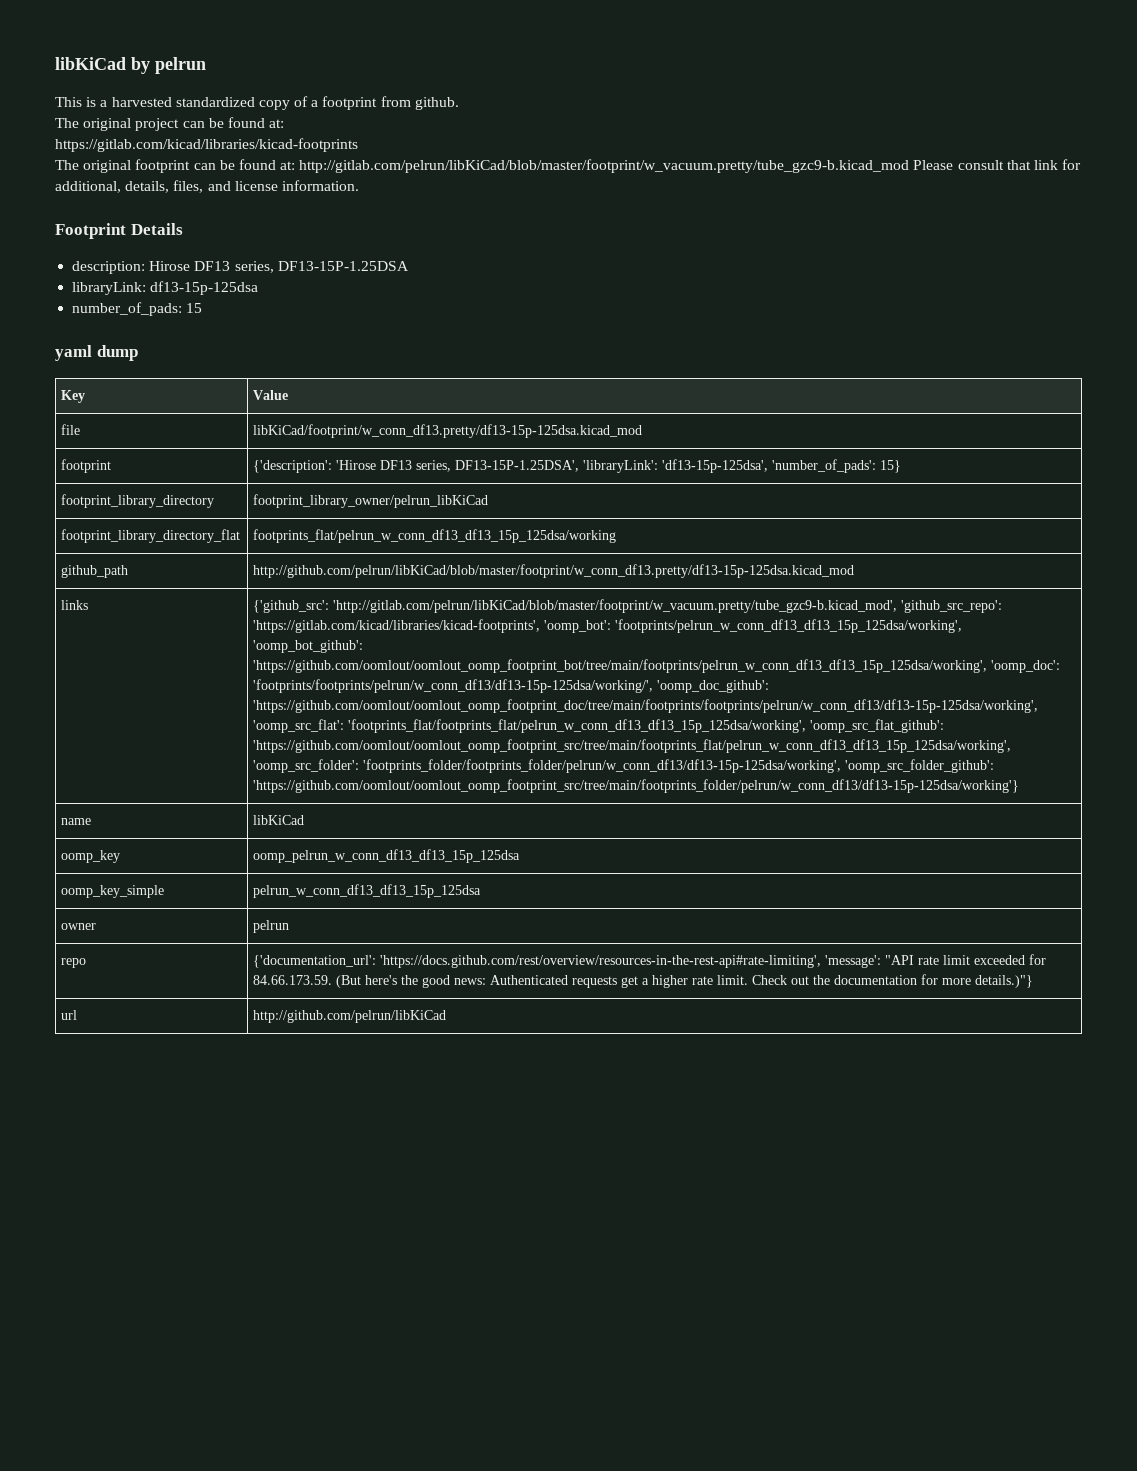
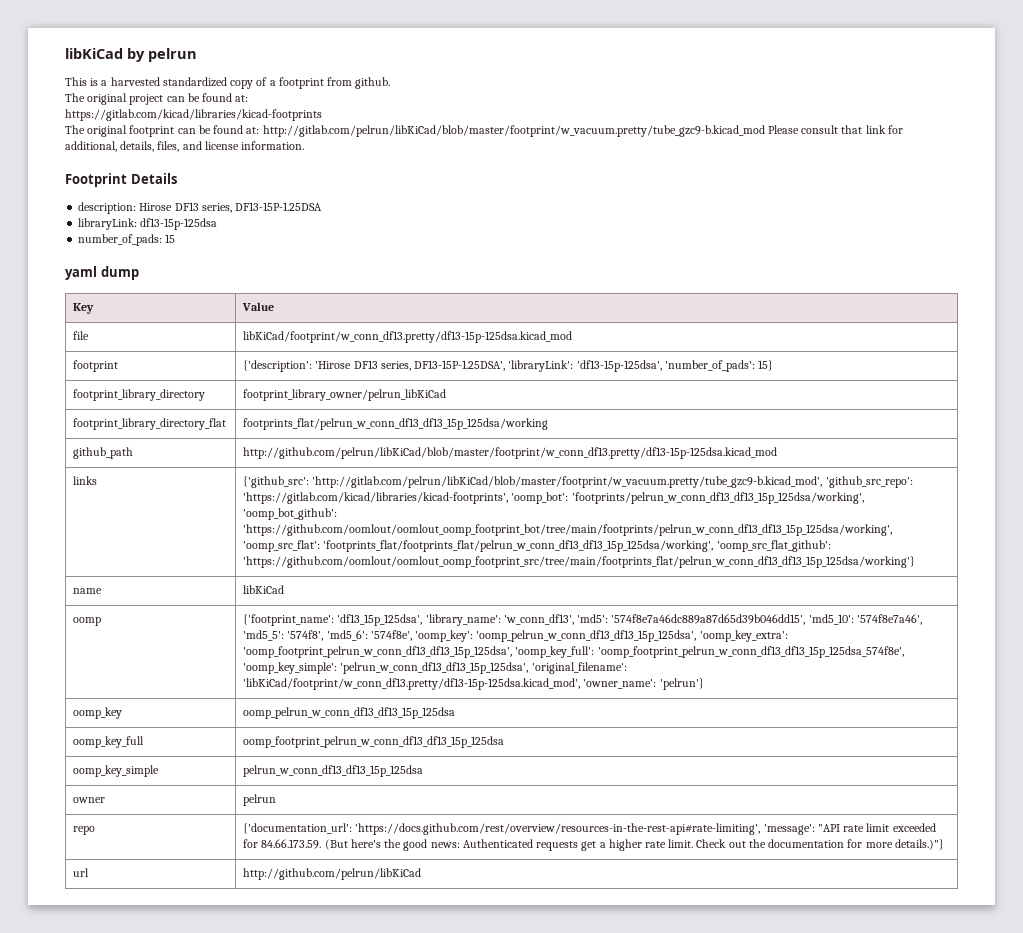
- links | {'github_src': 'http://gitlab.com/pelrun/libKiCad/blob/master/footprint/w_vacuum.pretty/tube_gzc9-b.kicad_mod', 'github_src_repo': 'https://gitlab.com/kicad/libraries/kicad-footprints', 'oomp_bot': 'footprints/pelrun_w_conn_df13_df13_15p_125dsa/working', 'oomp_bot_github': 'https://github.com/oomlout/oomlout_oomp_footprint_bot/tree/main/footprints/pelrun_w_conn_df13_df13_15p_125dsa/working', 'oomp_doc': 'footprints/footprints/pelrun/w_conn_df13/df13-15p-125dsa/working/', 'oomp_doc_github': 'https://github.com/oomlout/oomlout_oomp_footprint_doc/tree/main/footprints/footprints/pelrun/w_conn_df13/df13-15p-125dsa/working', 'oomp_src_flat': 'footprints_flat/footprints_flat/pelrun_w_conn_df13_df13_15p_125dsa/working', 'oomp_src_flat_github': 'https://github.com/oomlout/oomlout_oomp_footprint_src/tree/main/footprints_flat/pelrun_w_conn_df13_df13_15p_125dsa/working', 'oomp_src_folder': 'footprints_folder/footprints_folder/pelrun/w_conn_df13/df13-15p-125dsa/working', 'oomp_src_folder_github': 'https://github.com/oomlout/oomlout_oomp_footprint_src/tree/main/footprints_folder/pelrun/w_conn_df13/df13-15p-125dsa/working'}
+ links | {'github_src': 'http://gitlab.com/pelrun/libKiCad/blob/master/footprint/w_vacuum.pretty/tube_gzc9-b.kicad_mod', 'github_src_repo': 'https://gitlab.com/kicad/libraries/kicad-footprints', 'oomp_bot': 'footprints/pelrun_w_conn_df13_df13_15p_125dsa/working', 'oomp_bot_github': 'https://github.com/oomlout/oomlout_oomp_footprint_bot/tree/main/footprints/pelrun_w_conn_df13_df13_15p_125dsa/working', 'oomp_src_flat': 'footprints_flat/footprints_flat/pelrun_w_conn_df13_df13_15p_125dsa/working', 'oomp_src_flat_github': 'https://github.com/oomlout/oomlout_oomp_footprint_src/tree/main/footprints_flat/pelrun_w_conn_df13_df13_15p_125dsa/working'}
  name | libKiCad
+ oomp | {'footprint_name': 'df13_15p_125dsa', 'library_name': 'w_conn_df13', 'md5': '574f8e7a46dc889a87d65d39b046dd15', 'md5_10': '574f8e7a46', 'md5_5': '574f8', 'md5_6': '574f8e', 'oomp_key': 'oomp_pelrun_w_conn_df13_df13_15p_125dsa', 'oomp_key_extra': 'oomp_footprint_pelrun_w_conn_df13_df13_15p_125dsa', 'oomp_key_full': 'oomp_footprint_pelrun_w_conn_df13_df13_15p_125dsa_574f8e', 'oomp_key_simple': 'pelrun_w_conn_df13_df13_15p_125dsa', 'original_filename': 'libKiCad/footprint/w_conn_df13.pretty/df13-15p-125dsa.kicad_mod', 'owner_name': 'pelrun'}
+ oomp_key_full | oomp_footprint_pelrun_w_conn_df13_df13_15p_125dsa

